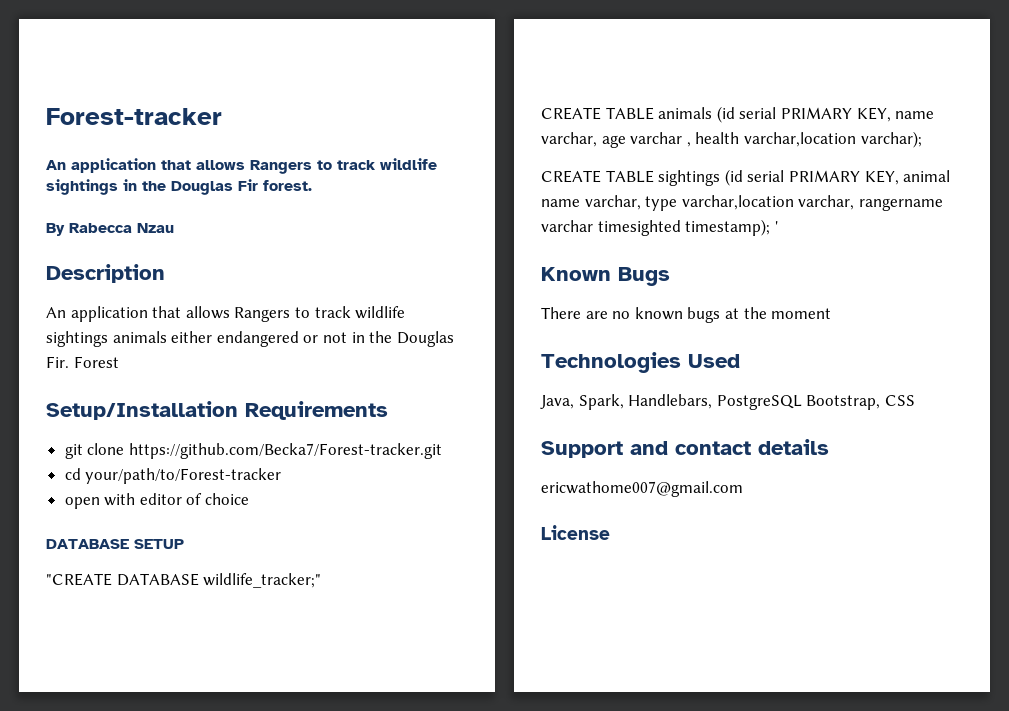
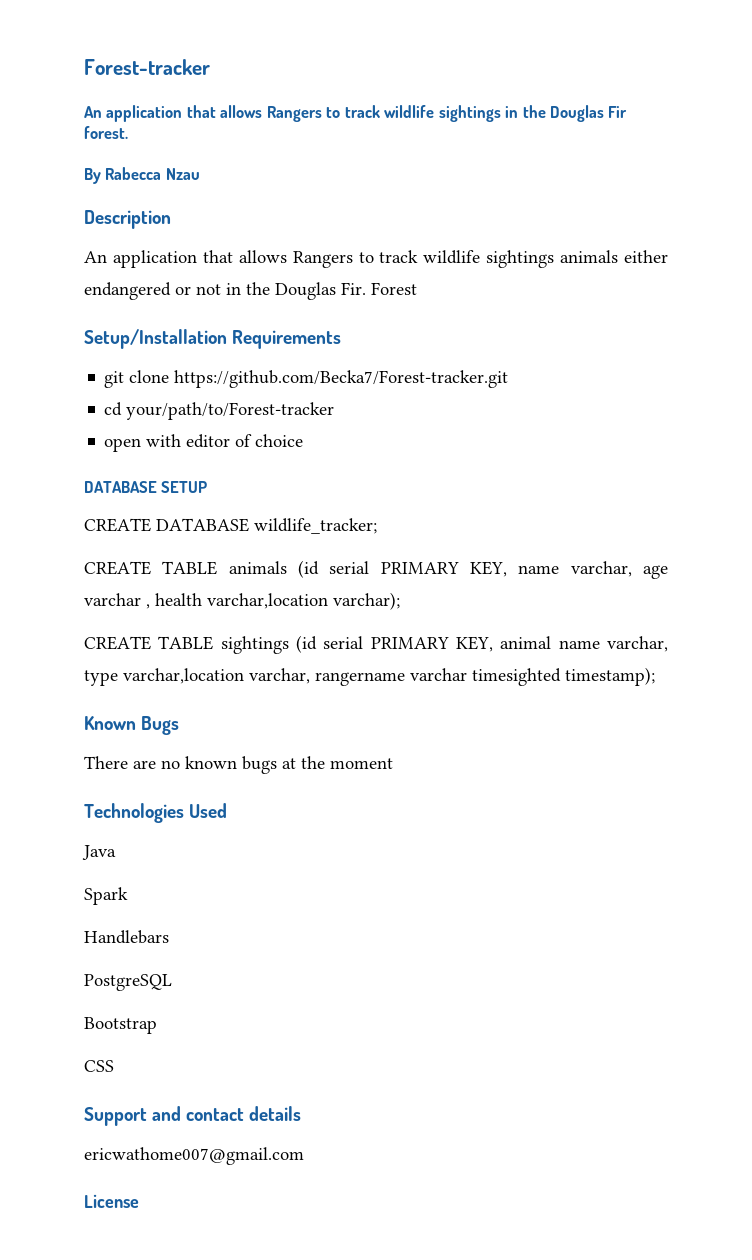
- "CREATE DATABASE wildlife_tracker;"
+ CREATE DATABASE wildlife_tracker;
- CREATE TABLE sightings (id serial PRIMARY KEY, animal name varchar, type varchar,location varchar, rangername varchar timesighted timestamp); '
+ CREATE TABLE sightings (id serial PRIMARY KEY, animal name varchar, type varchar,location varchar, rangername varchar timesighted timestamp);
- Java, Spark, Handlebars, PostgreSQL Bootstrap, CSS
+ Java
+ Spark
+ Handlebars
+ PostgreSQL
+ Bootstrap
+ CSS

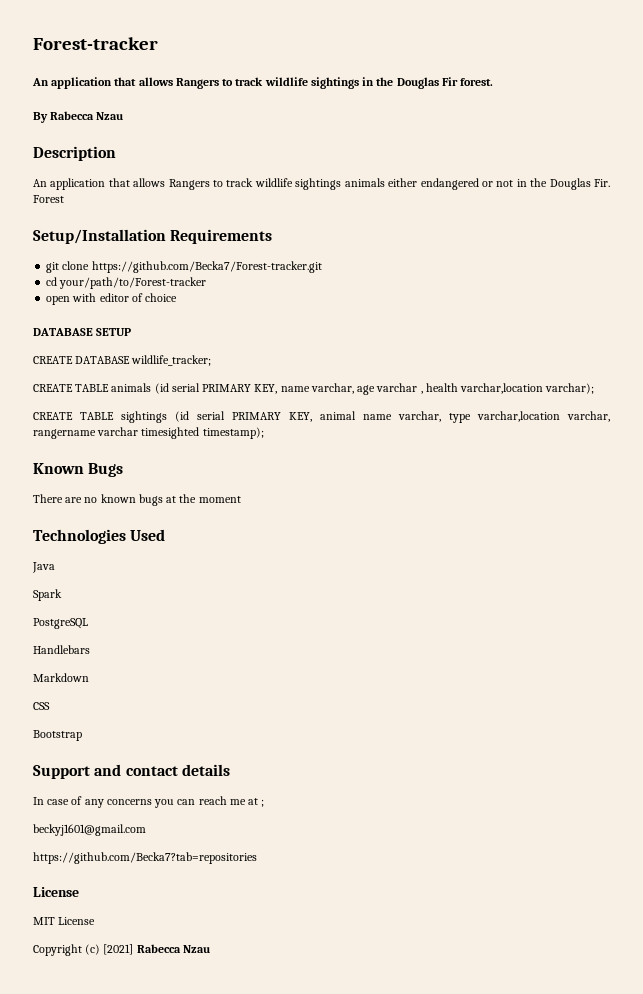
+ PostgreSQL
- PostgreSQL
+ Markdown
+ CSS
- CSS
- ericwathome007@gmail.com
+ In case of any concerns you can reach me at ;
+ beckyj1601@gmail.com
+ https://github.com/Becka7?tab=repositories
  License
+ MIT License
+ Copyright (c) [2021] Rabecca Nzau

